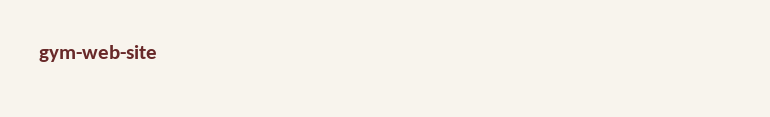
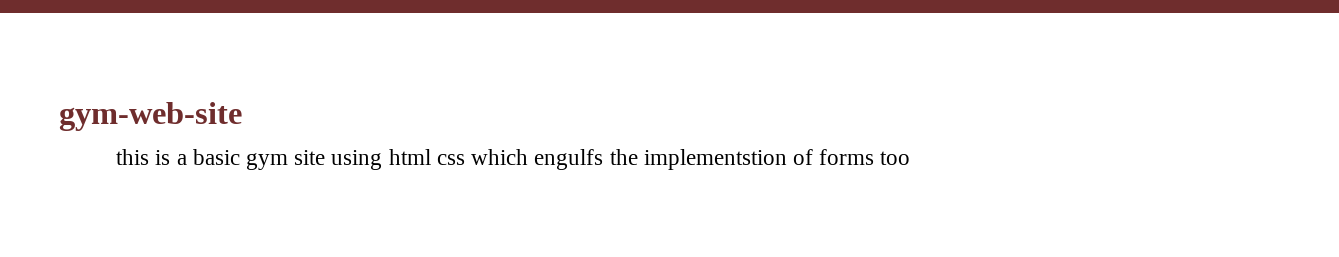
+ this is a basic gym site using html css which engulfs the implementstion of forms too

